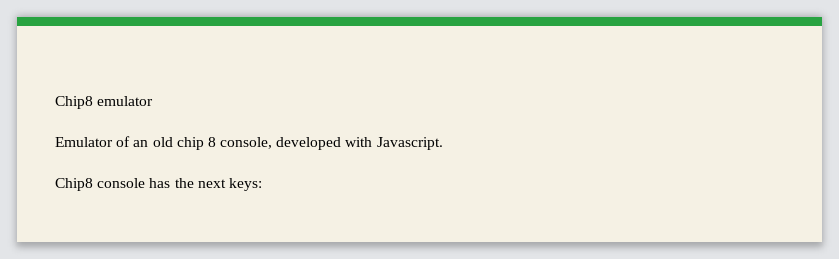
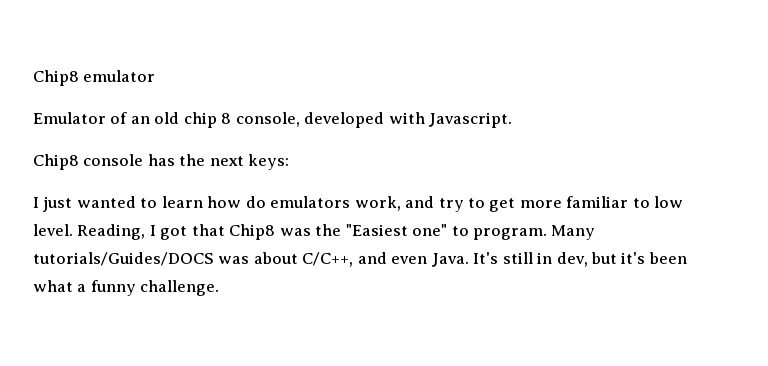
+ I just wanted to learn how do emulators work, and try to get more familiar to low level. Reading, I got that Chip8 was the "Easiest one" to program. Many tutorials/Guides/DOCS was about C/C++, and even Java. It's still in dev, but it's been what a funny challenge.

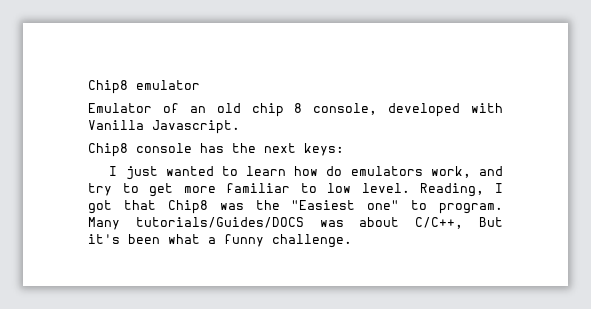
- Emulator of an old chip 8 console, developed with Javascript.
+ Emulator of an old chip 8 console, developed with Vanilla Javascript.
- Many tutorials/Guides/DOCS was about C/C++, and even Java. It's still in dev, but it's been what a funny challenge.
+ Many tutorials/Guides/DOCS was about C/C++, But it's been what a funny challenge.

